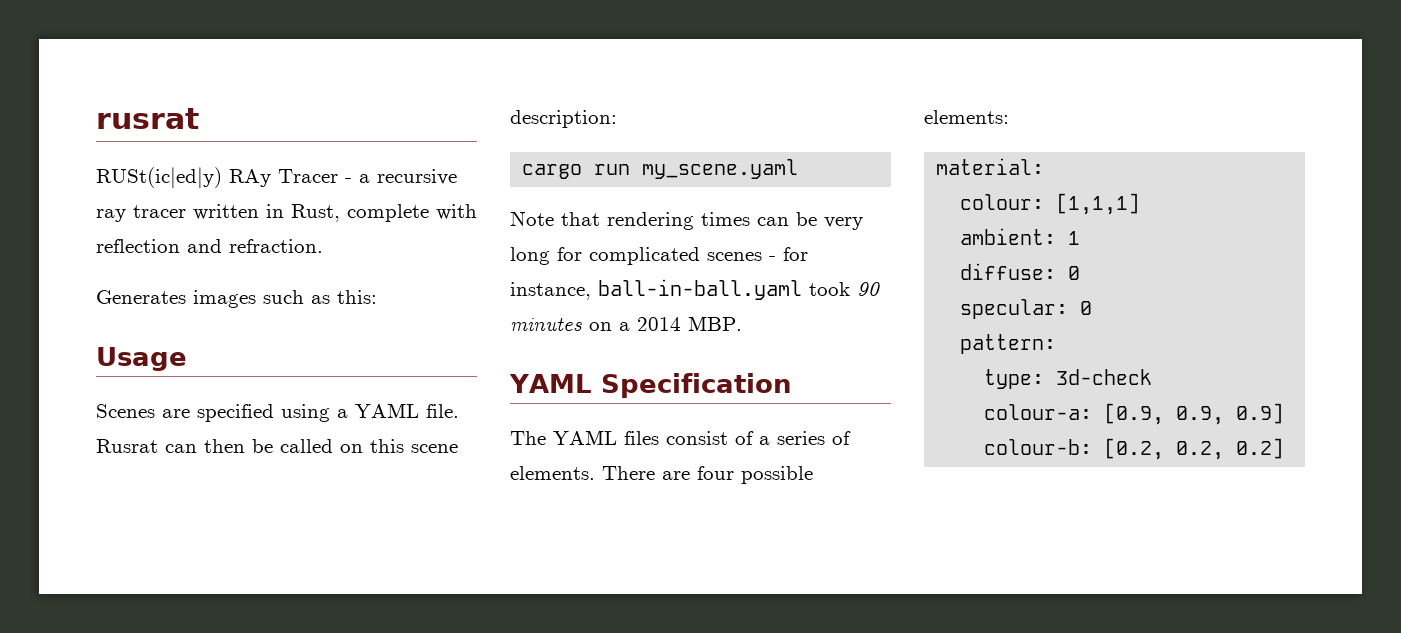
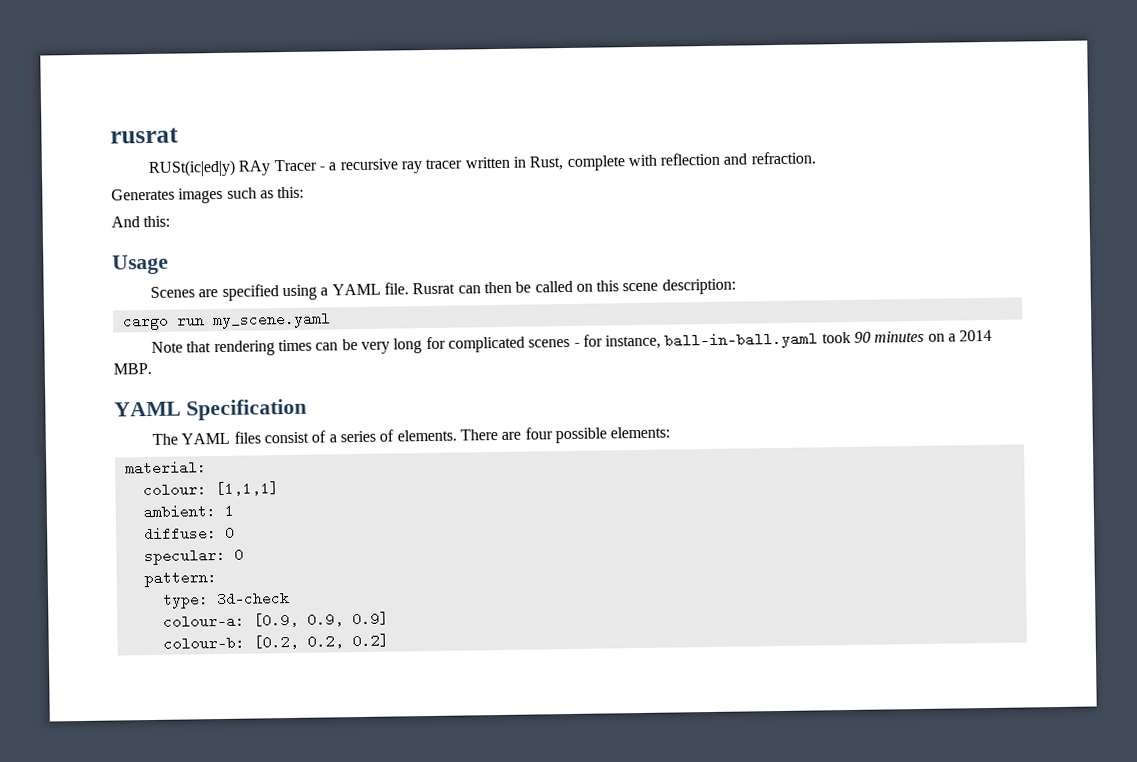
+ And this:

